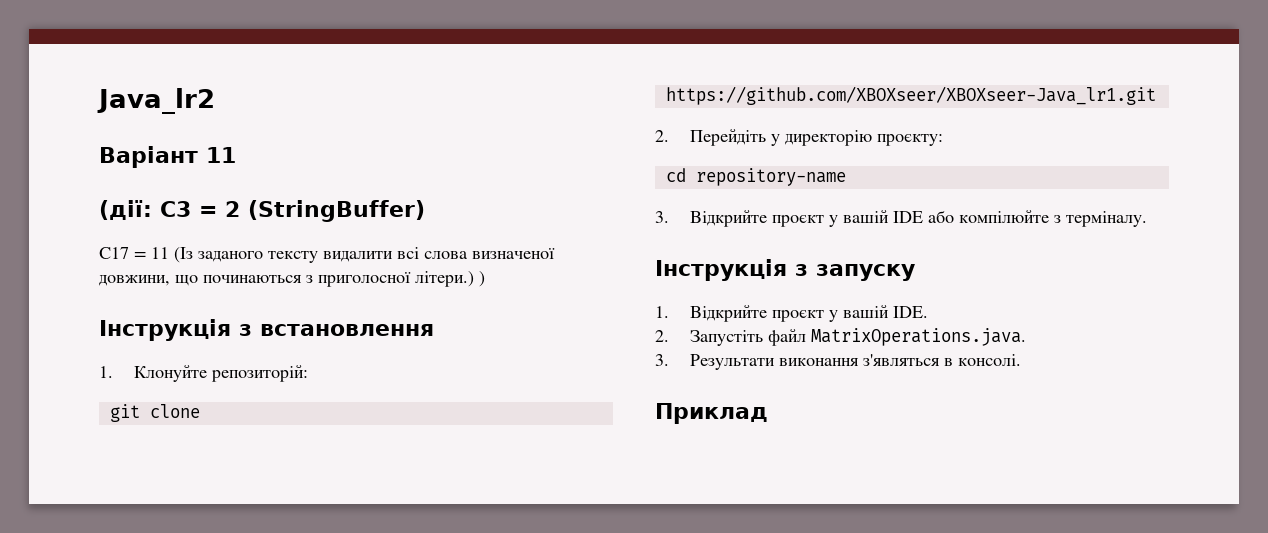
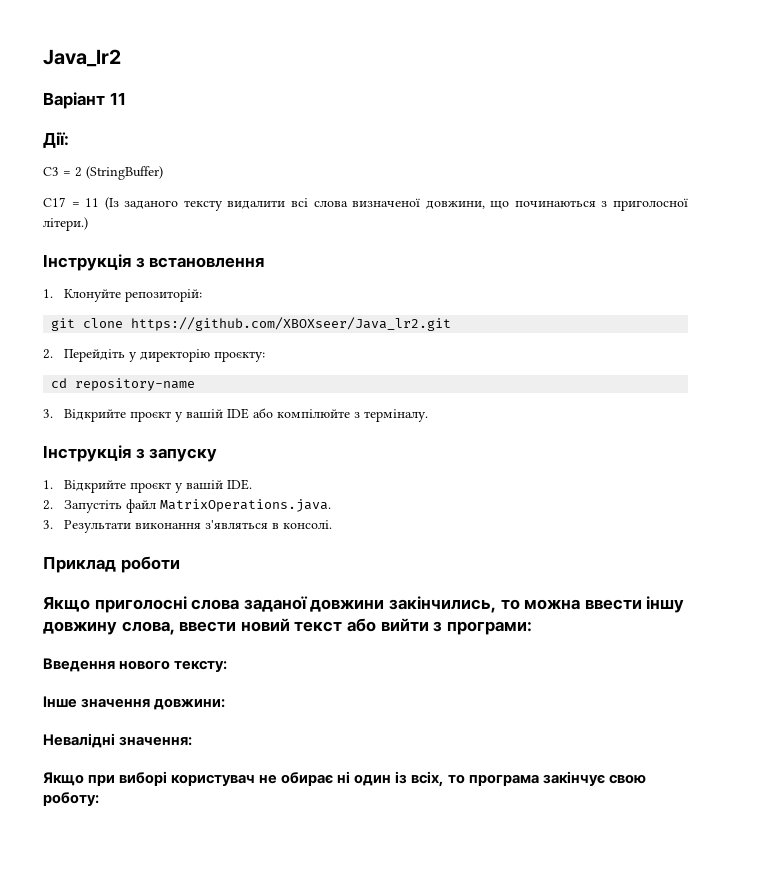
- (дії: С3 = 2 (StringBuffer)
+ Дії:
+ С3 = 2 (StringBuffer)
- С17 = 11 (Із заданого тексту видалити всі слова визначеної довжини, що починаються з приголосної літери.) )
+ С17 = 11 (Із заданого тексту видалити всі слова визначеної довжини, що починаються з приголосної літери.)
- git clone https://github.com/XBOXseer/XBOXseer-Java_lr1.git
+ git clone https://github.com/XBOXseer/Java_lr2.git
- Приклад
+ Приклад роботи
+ Якщо приголосні слова заданої довжини закінчились, то можна ввести іншу довжину слова, ввести новий текст або вийти з програми:
+ Введення нового тексту:
+ Інше значення довжини:
+ Невалідні значення:
+ Якщо при виборі користувач не обирає ні один із всіх, то програма закінчує свою роботу:

